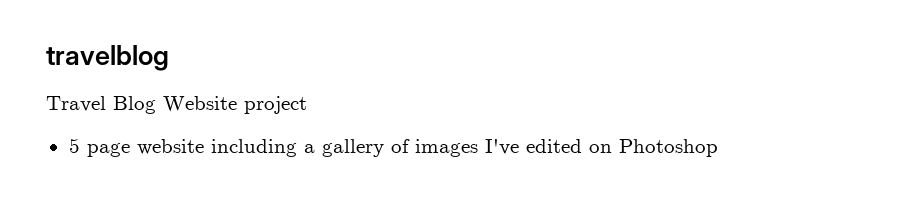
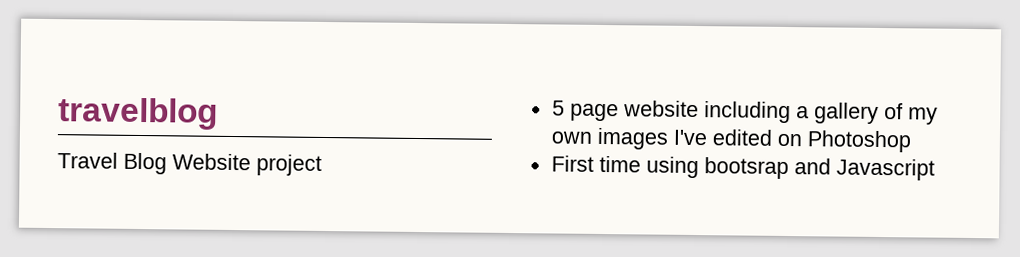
- 5 page website including a gallery of images I've edited on Photoshop
+ 5 page website including a gallery of my own images I've edited on Photoshop
+ First time using bootsrap and Javascript

